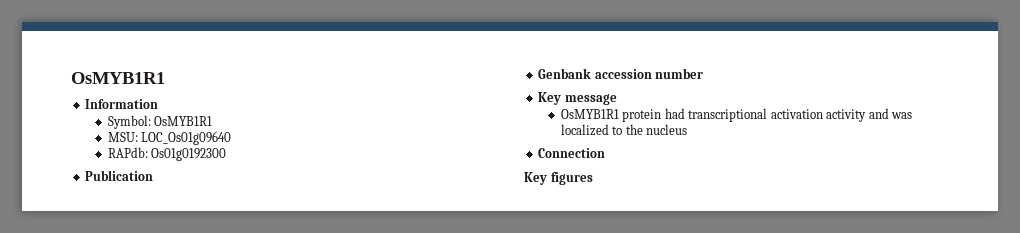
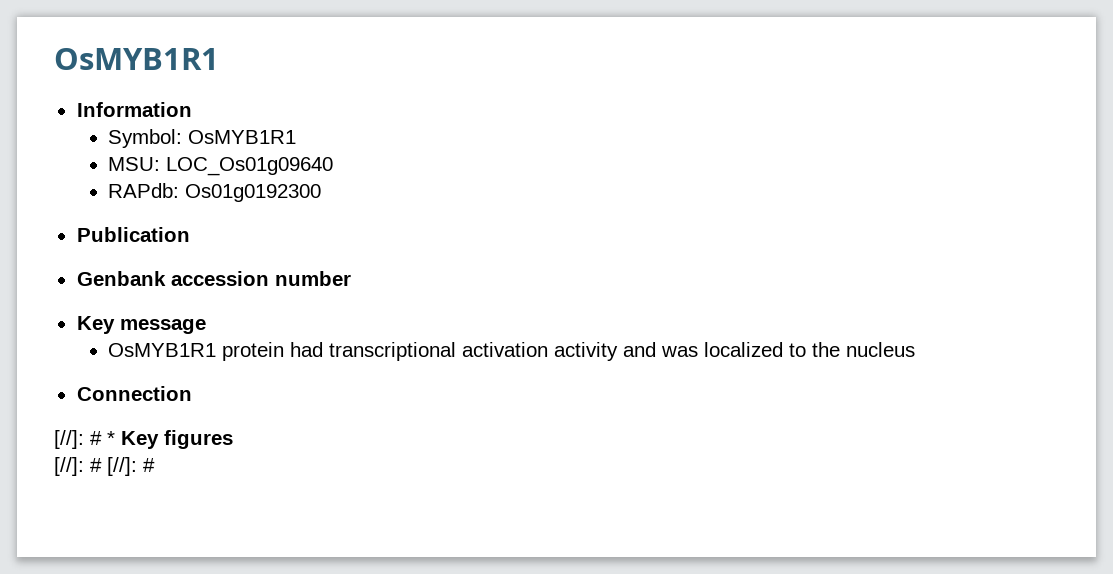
- Key figures
+ [//]: # * Key figures
+ [//]: # [//]: #

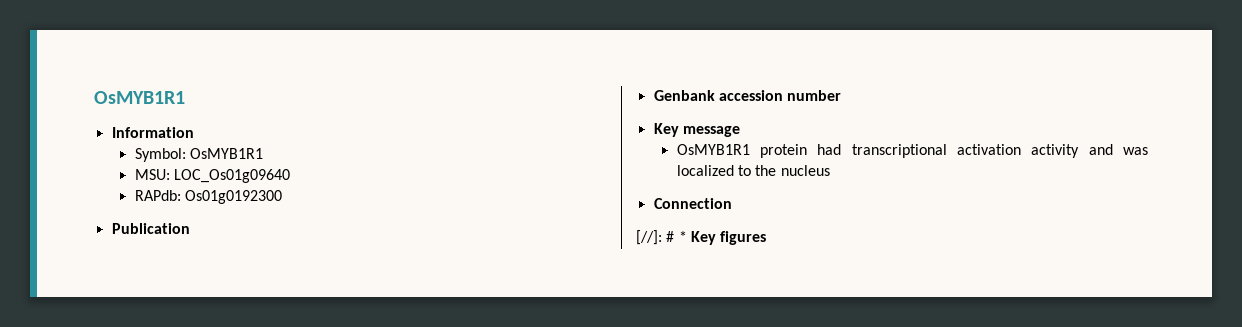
- [//]: # [//]: #

